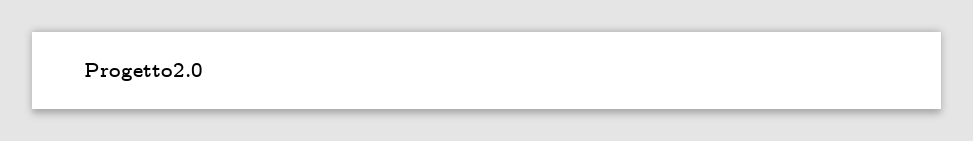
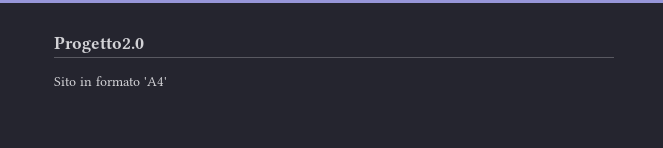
+ Sito in formato 'A4'

